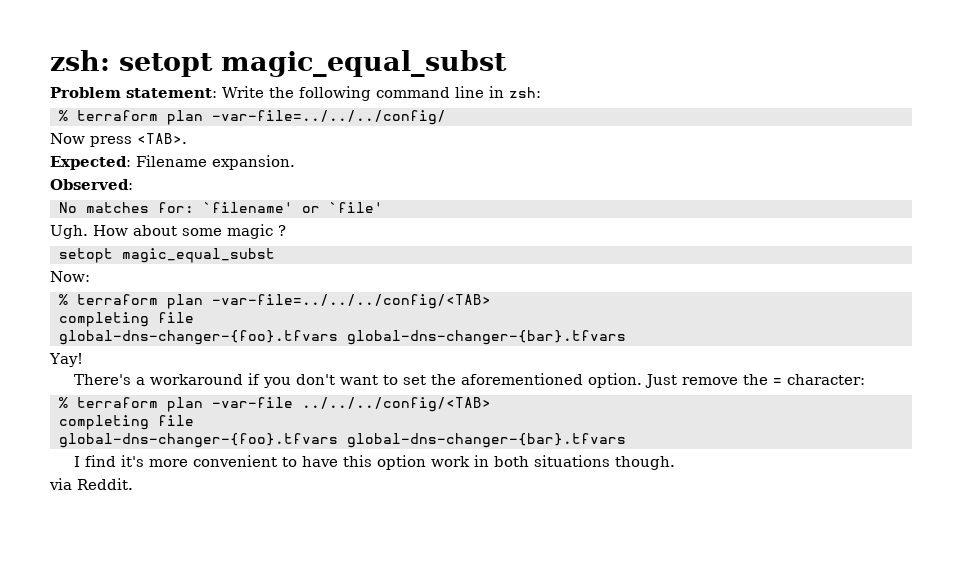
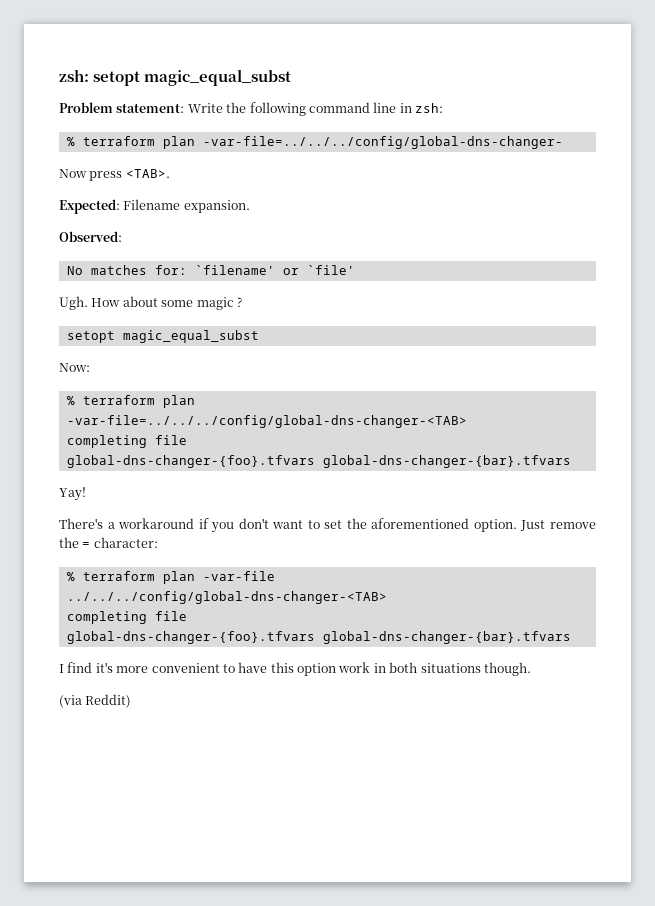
- % terraform plan -var-file=../../../config/
+ % terraform plan -var-file=../../../config/global-dns-changer-
- % terraform plan -var-file=../../../config/<TAB>
+ % terraform plan -var-file=../../../config/global-dns-changer-<TAB>
- % terraform plan -var-file ../../../config/<TAB>
+ % terraform plan -var-file ../../../config/global-dns-changer-<TAB>
- via Reddit.
+ (via Reddit)

